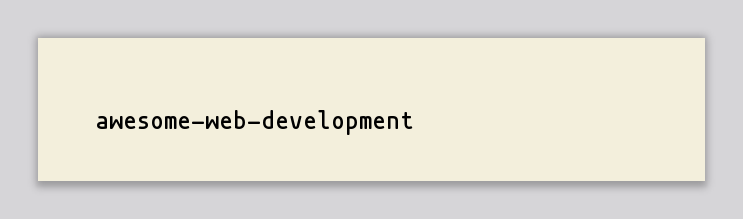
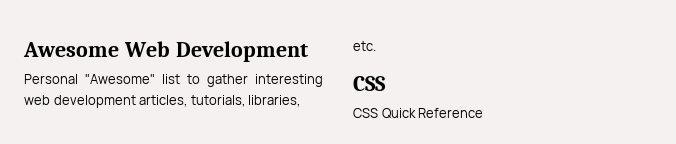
- awesome-web-development
+ Awesome Web Development
+ Personal "Awesome" list to gather interesting web development articles, tutorials, libraries, etc.
+ CSS
+ CSS Quick Reference

